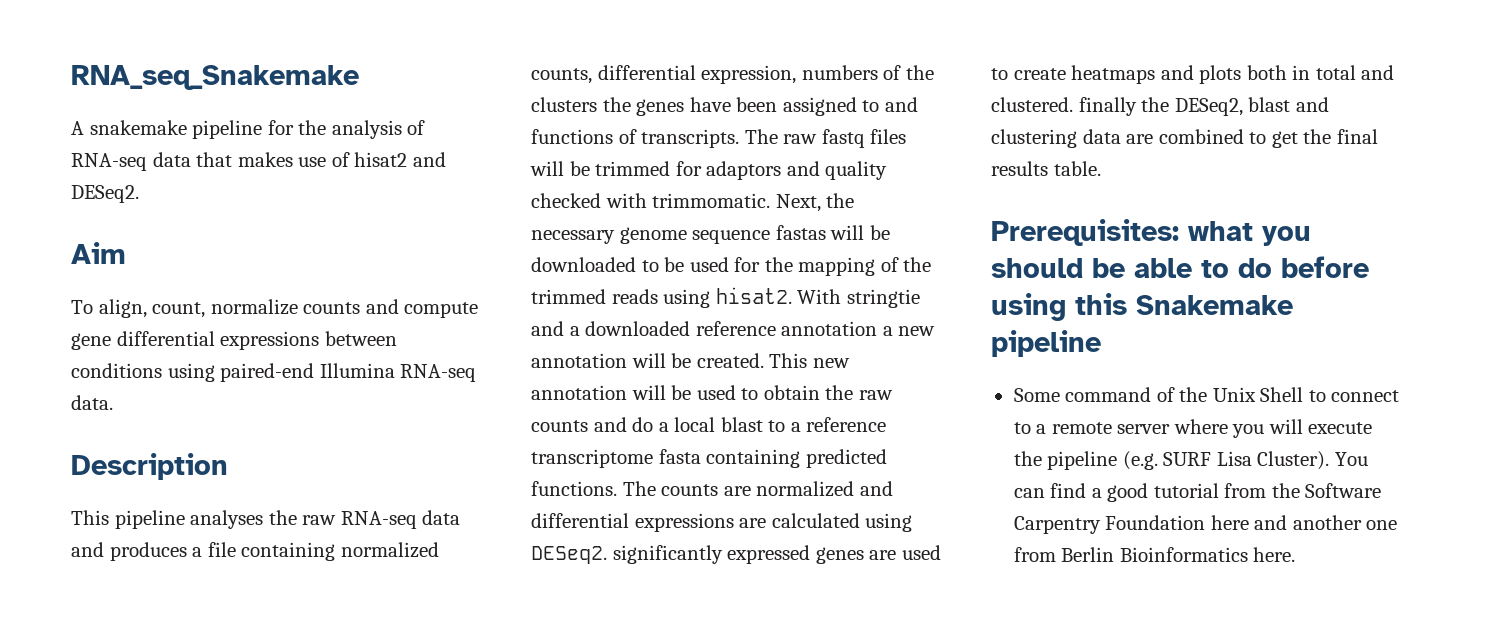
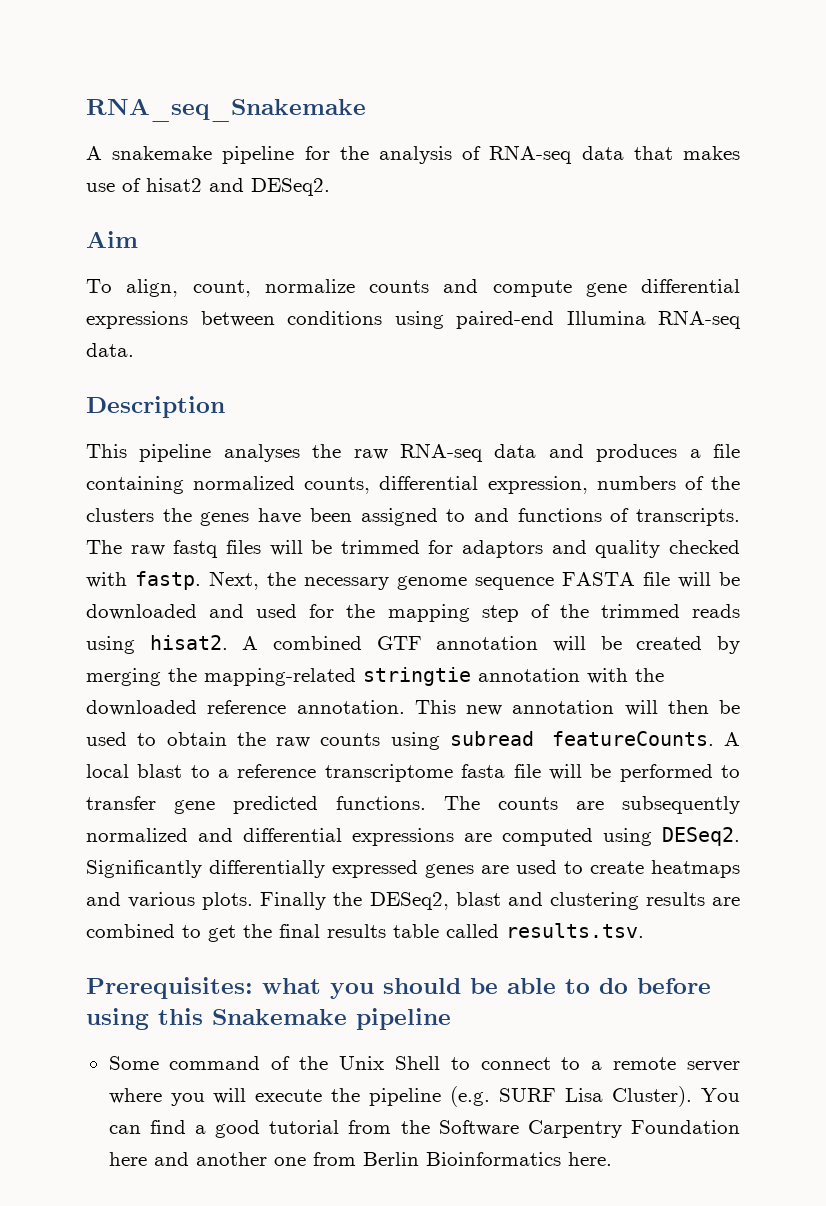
- The raw fastq files will be trimmed for adaptors and quality checked with trimmomatic.
+ The raw fastq files will be trimmed for adaptors and quality checked with fastp.
- Next, the necessary genome sequence fastas will be downloaded to be used for the mapping of the trimmed reads using hisat2.
+ Next, the necessary genome sequence FASTA file will be downloaded and used for the mapping step of the trimmed reads using hisat2.
- With stringtie and a downloaded reference annotation a new annotation will be created.
+ A combined GTF annotation will be created by merging the mapping-related stringtie annotation with the downloaded reference annotation.
- This new annotation will be used to obtain the raw counts and do a local blast to a reference transcriptome fasta containing predicted functions.
+ This new annotation will then be used to obtain the raw counts using subread featureCounts. A local blast to a reference transcriptome fasta file will be performed to transfer gene predicted functions.
- The counts are normalized and differential expressions are calculated using DESeq2. significantly expressed genes are used to create heatmaps and plots both in total and clustered. finally the DESeq2, blast and clustering data are combined to get the final results table.
+ The counts are subsequently normalized and differential expressions are computed using DESeq2. Significantly differentially expressed genes are used to create heatmaps and various plots. Finally the DESeq2, blast and clustering results are combined to get the final results table called results.tsv.

